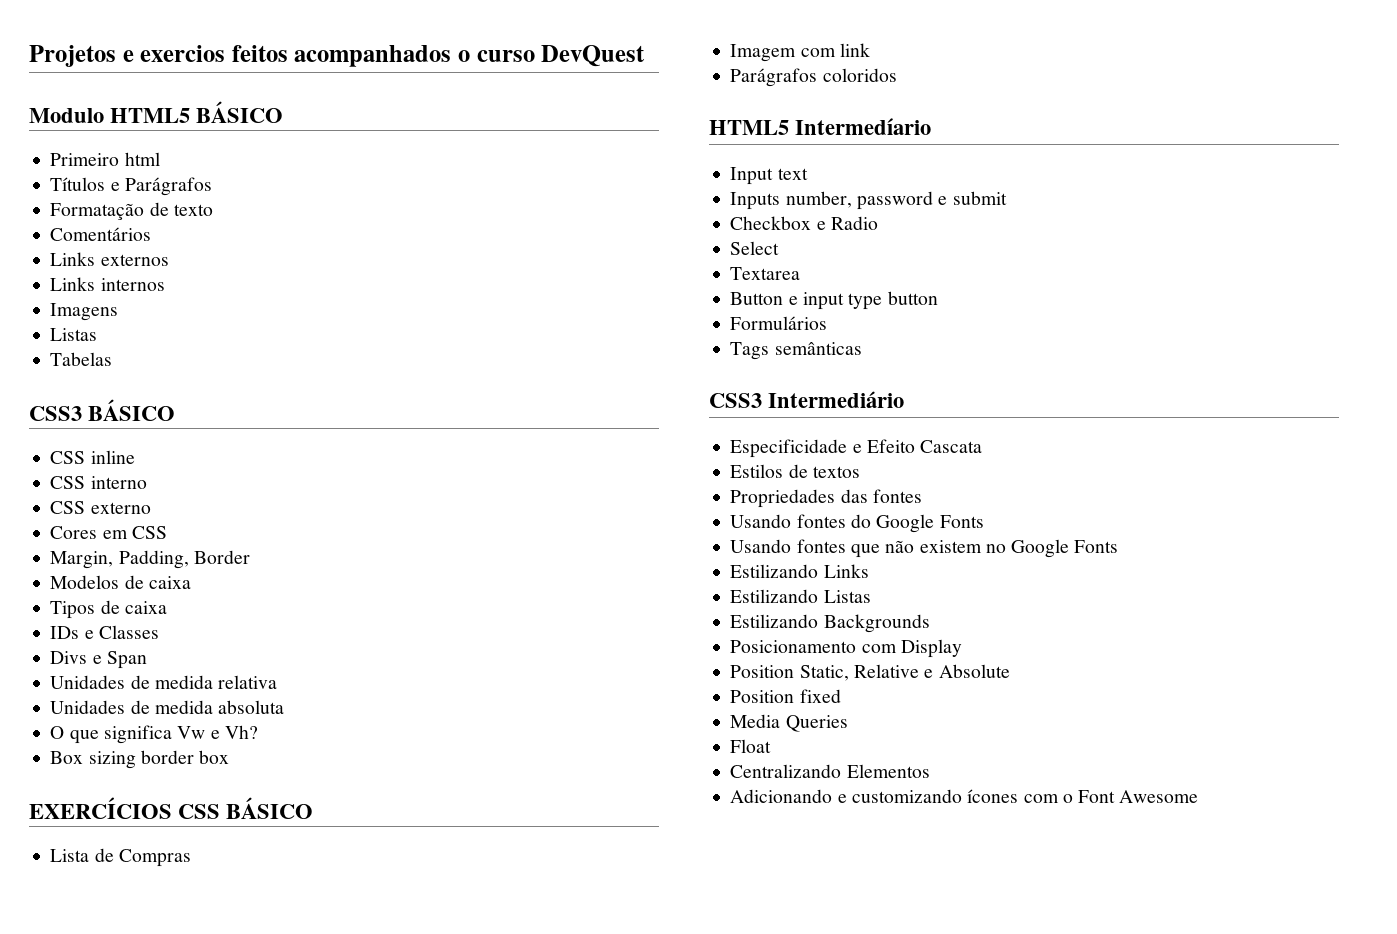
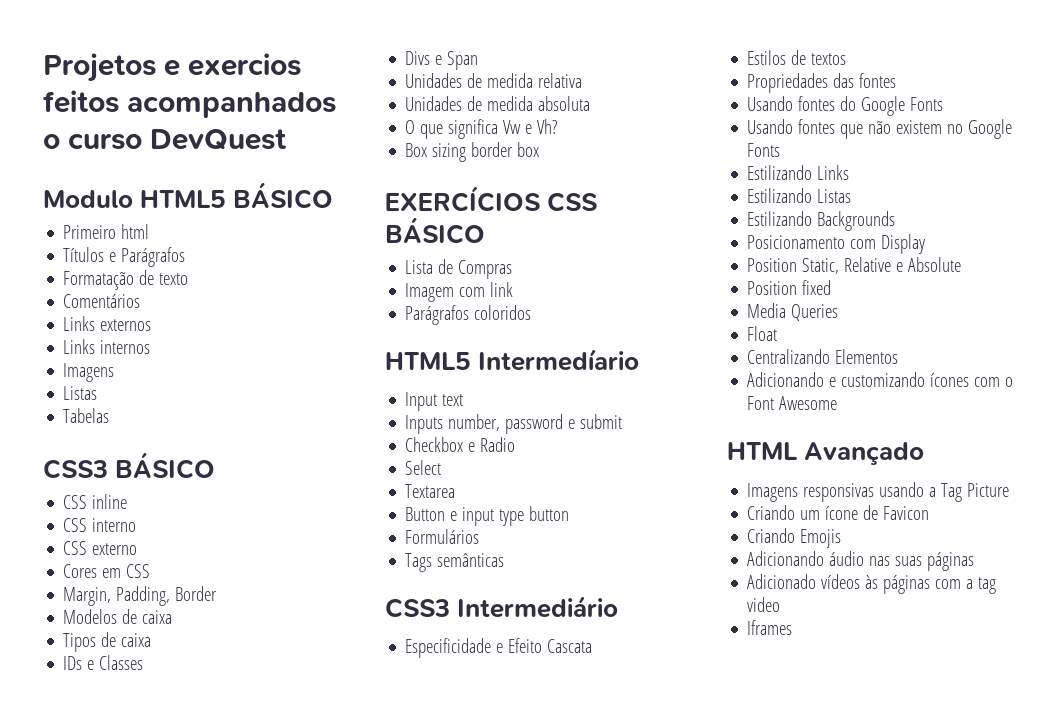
+ HTML Avançado
+ Imagens responsivas usando a Tag Picture
+ Criando um ícone de Favicon
+ Criando Emojis
+ Adicionando áudio nas suas páginas
+ Adicionado vídeos às páginas com a tag video
+ Iframes

